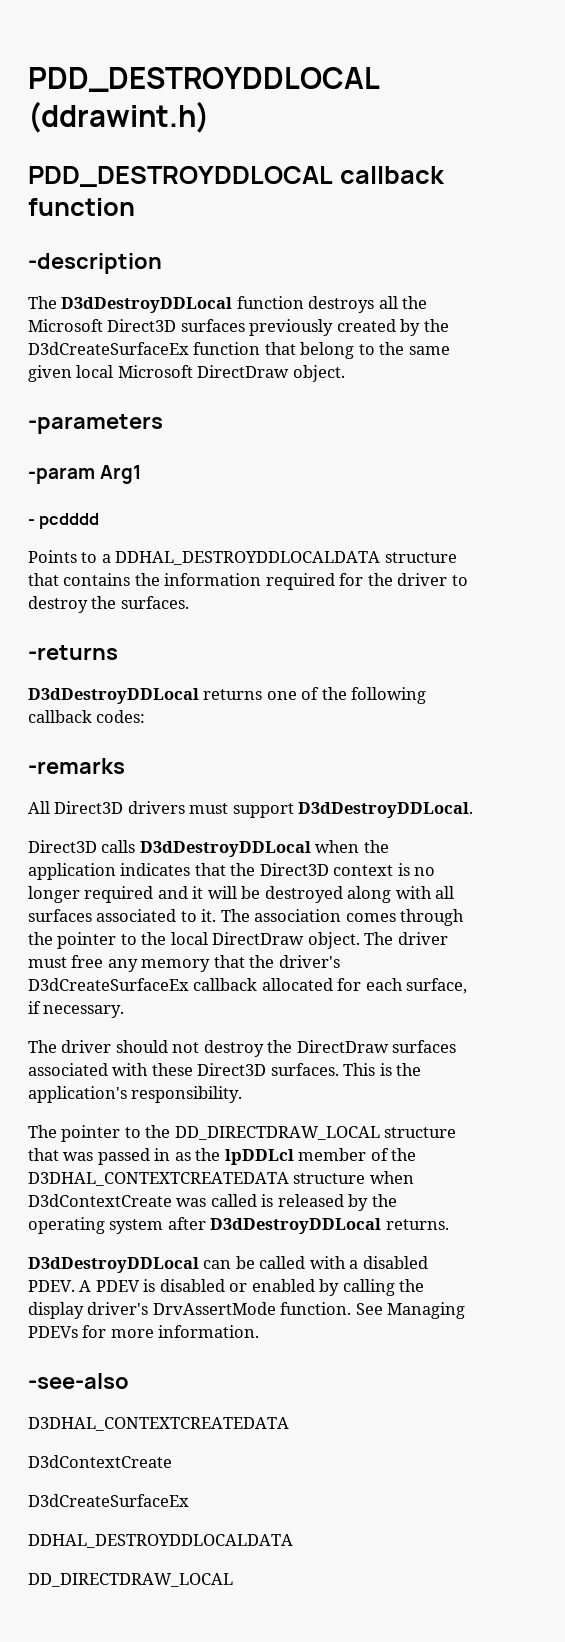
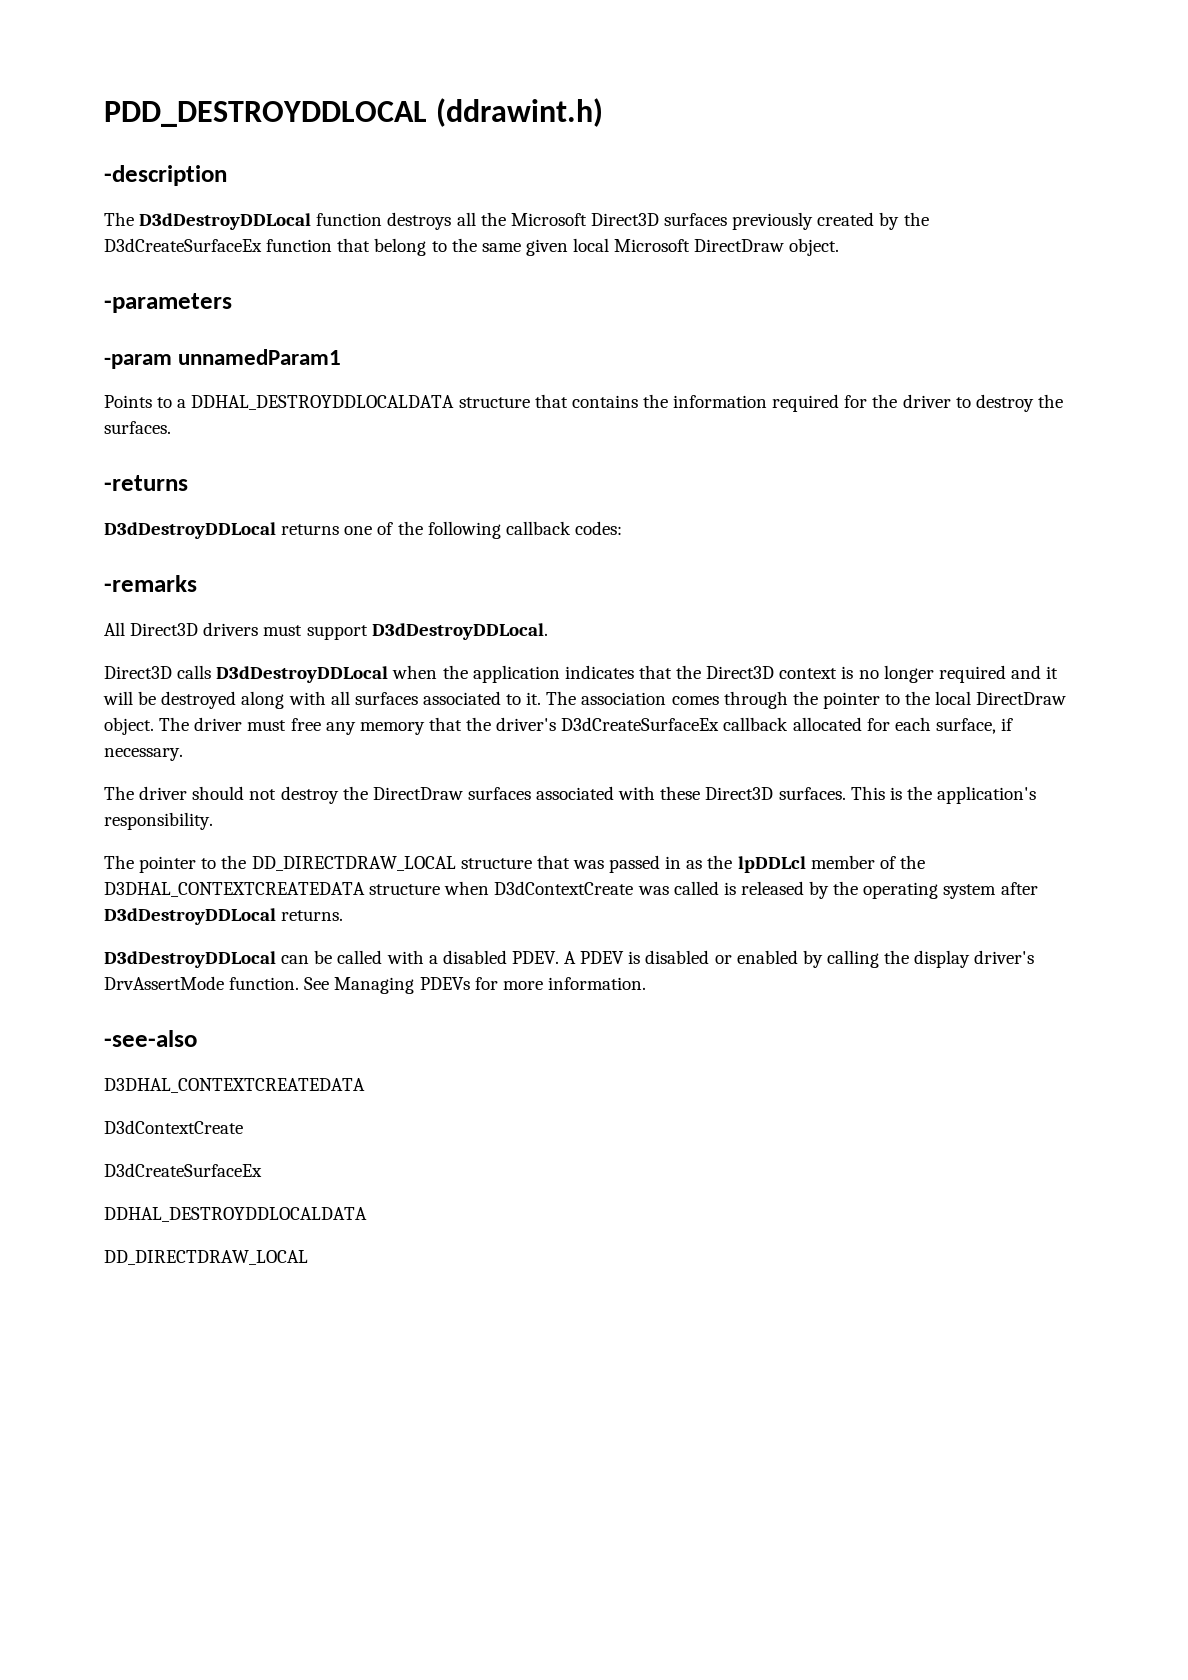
- PDD_DESTROYDDLOCAL callback function
- -param Arg1
- - pcdddd
+ -param unnamedParam1

